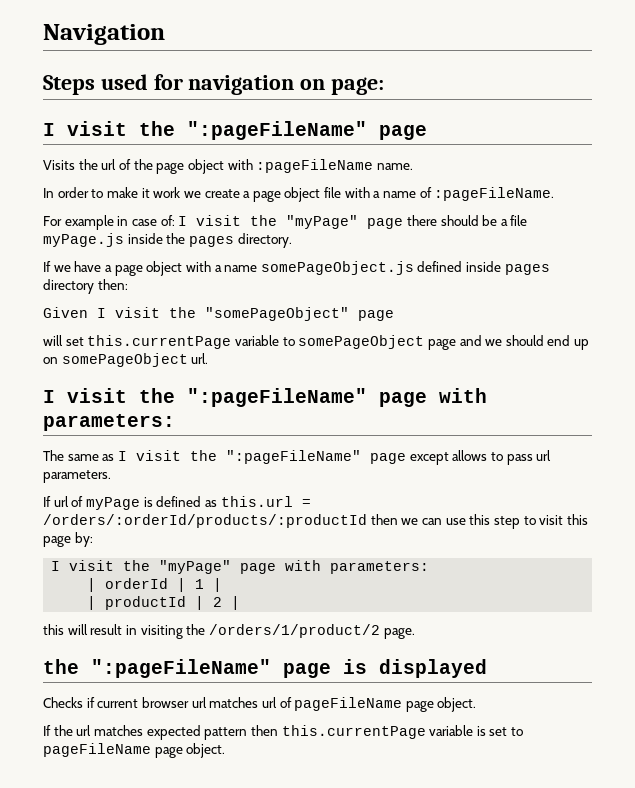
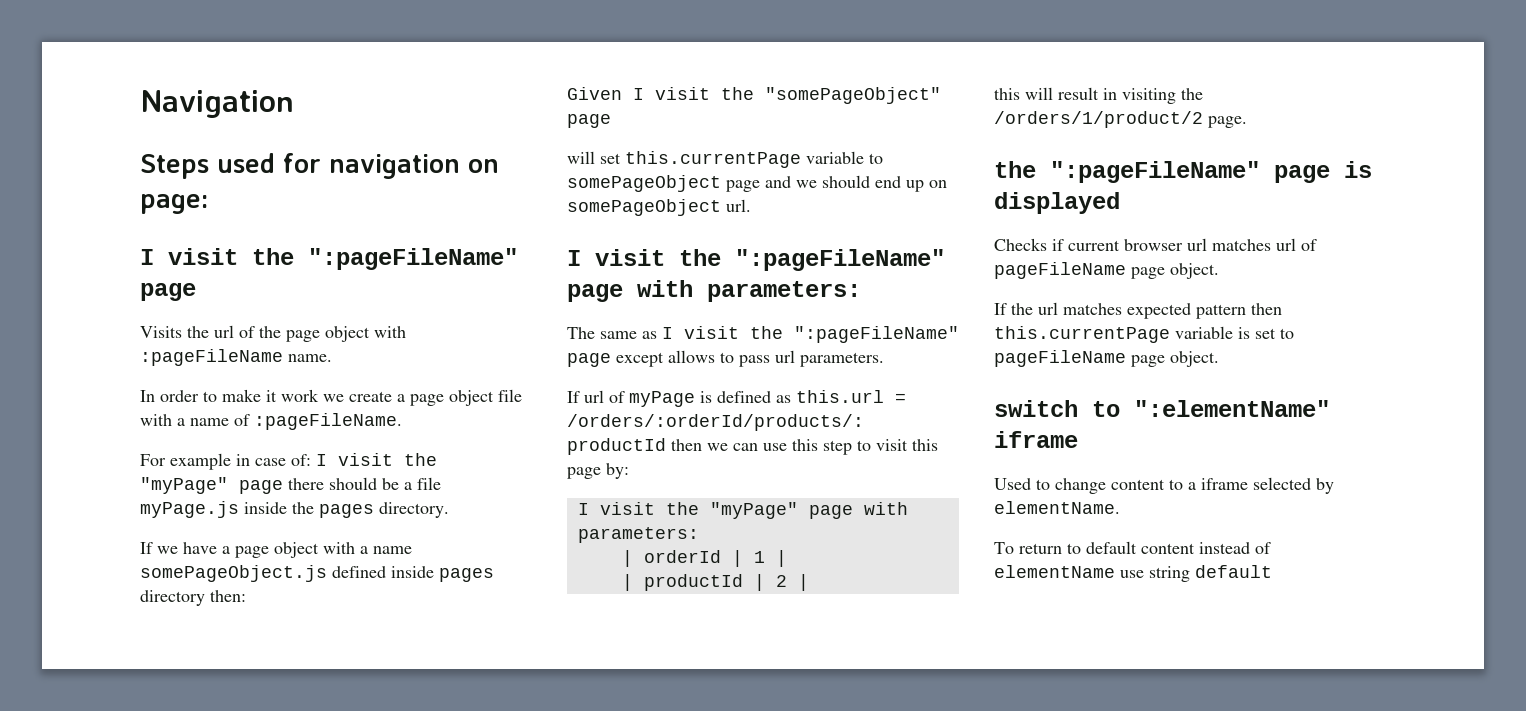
+ switch to ":elementName" iframe
+ Used to change content to a iframe selected by elementName.
+ To return to default content instead of elementName use string default

